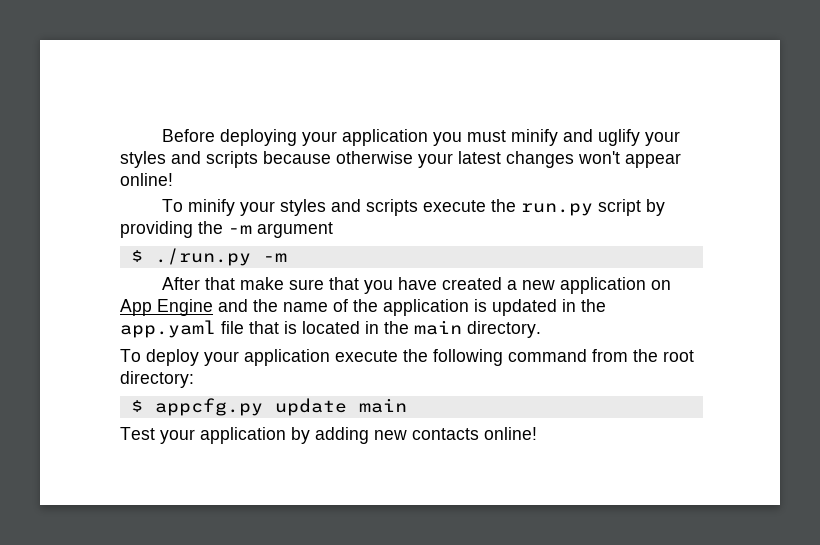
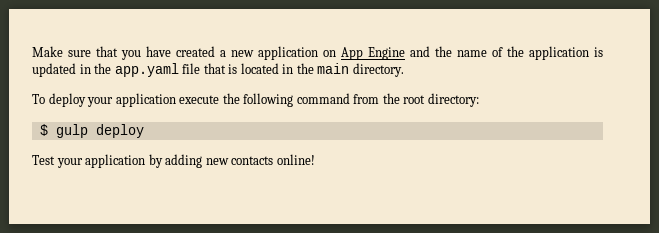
- Before deploying your application you must minify and uglify your styles and scripts because otherwise your latest changes won't appear online!
- To minify your styles and scripts execute the run.py script by providing the -m argument
- $ ./run.py -m
- After that make sure that you have created a new application on App Engine and the name of the application is updated in the app.yaml file that is located in the main directory.
+ Make sure that you have created a new application on App Engine and the name of the application is updated in the app.yaml file that is located in the main directory.
- $ appcfg.py update main
+ $ gulp deploy

